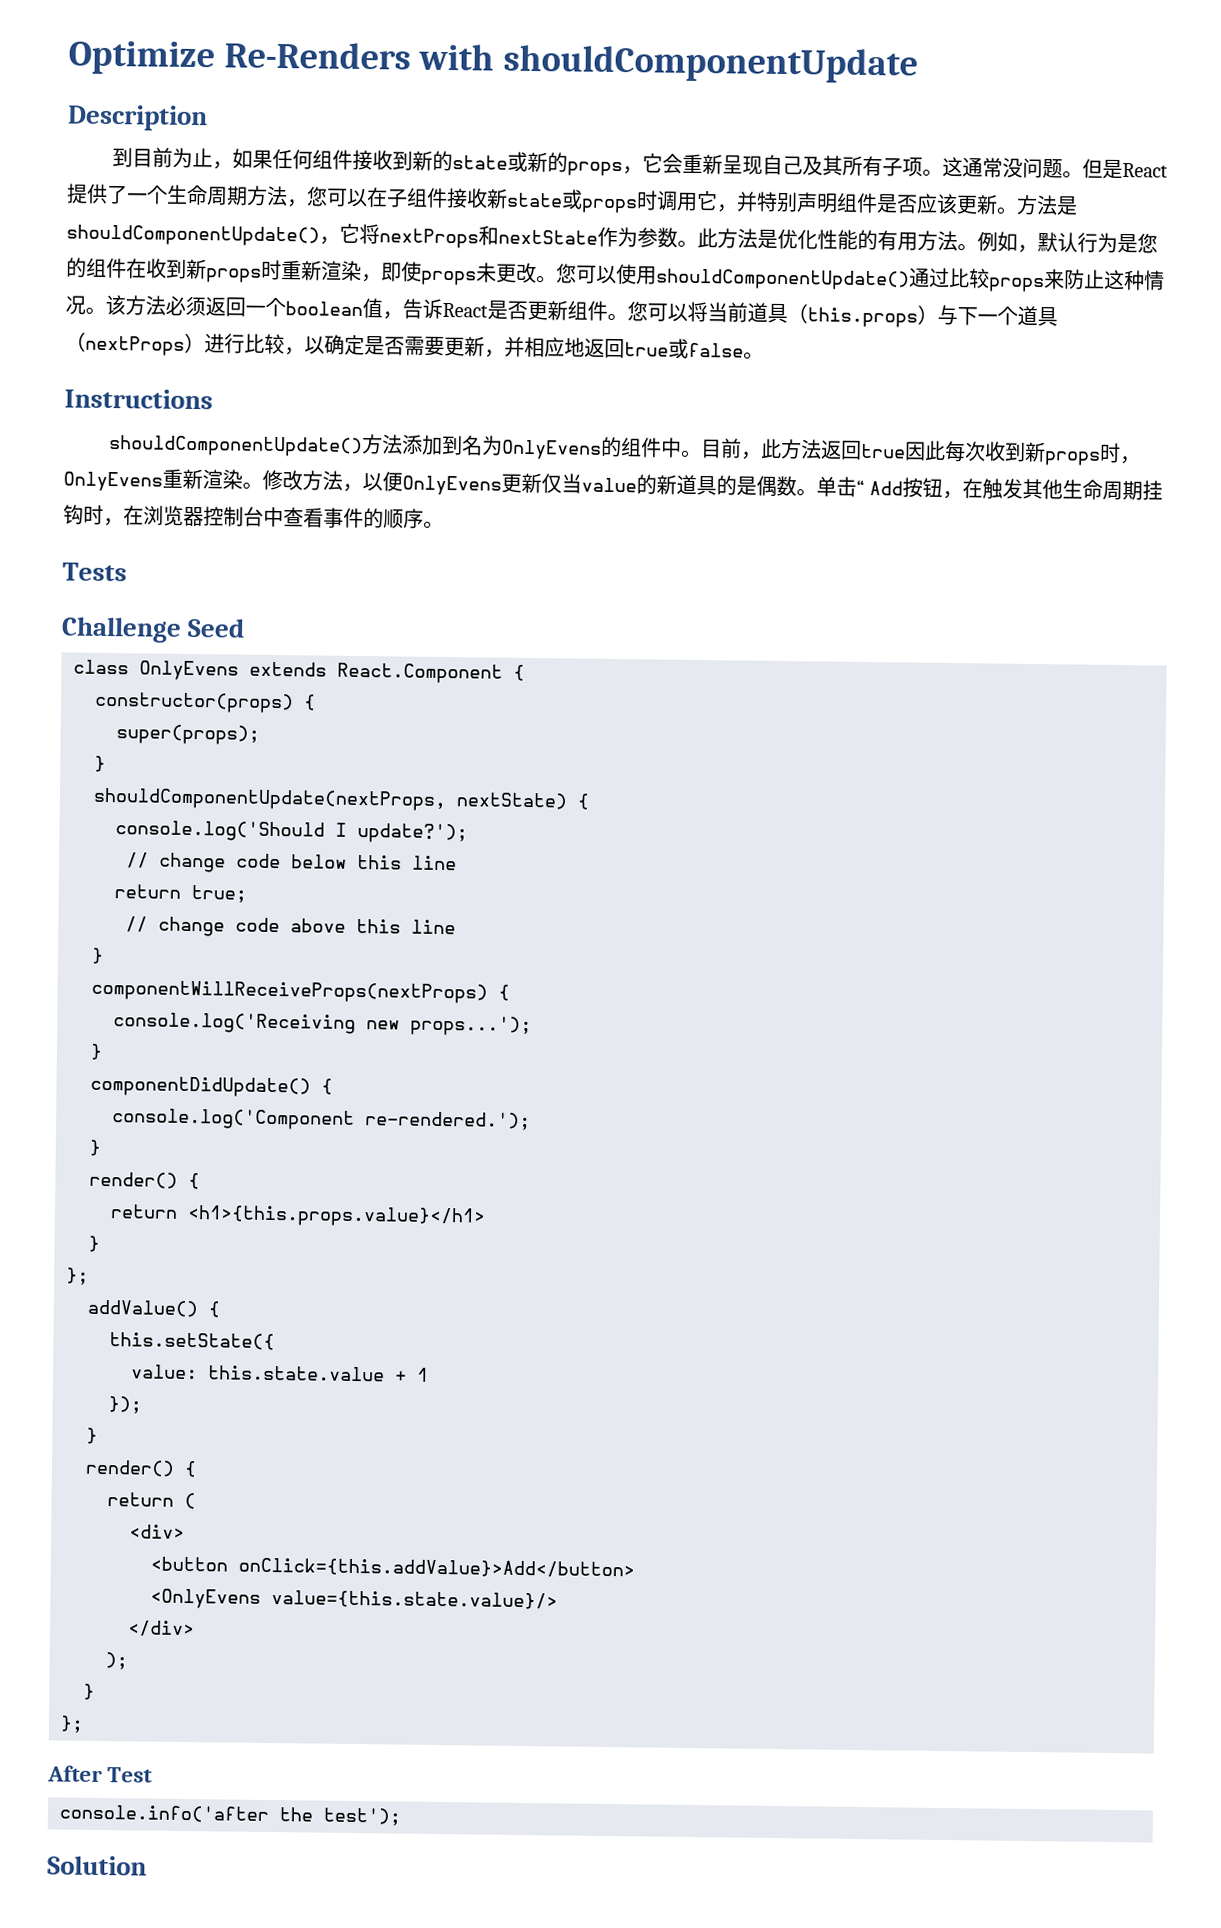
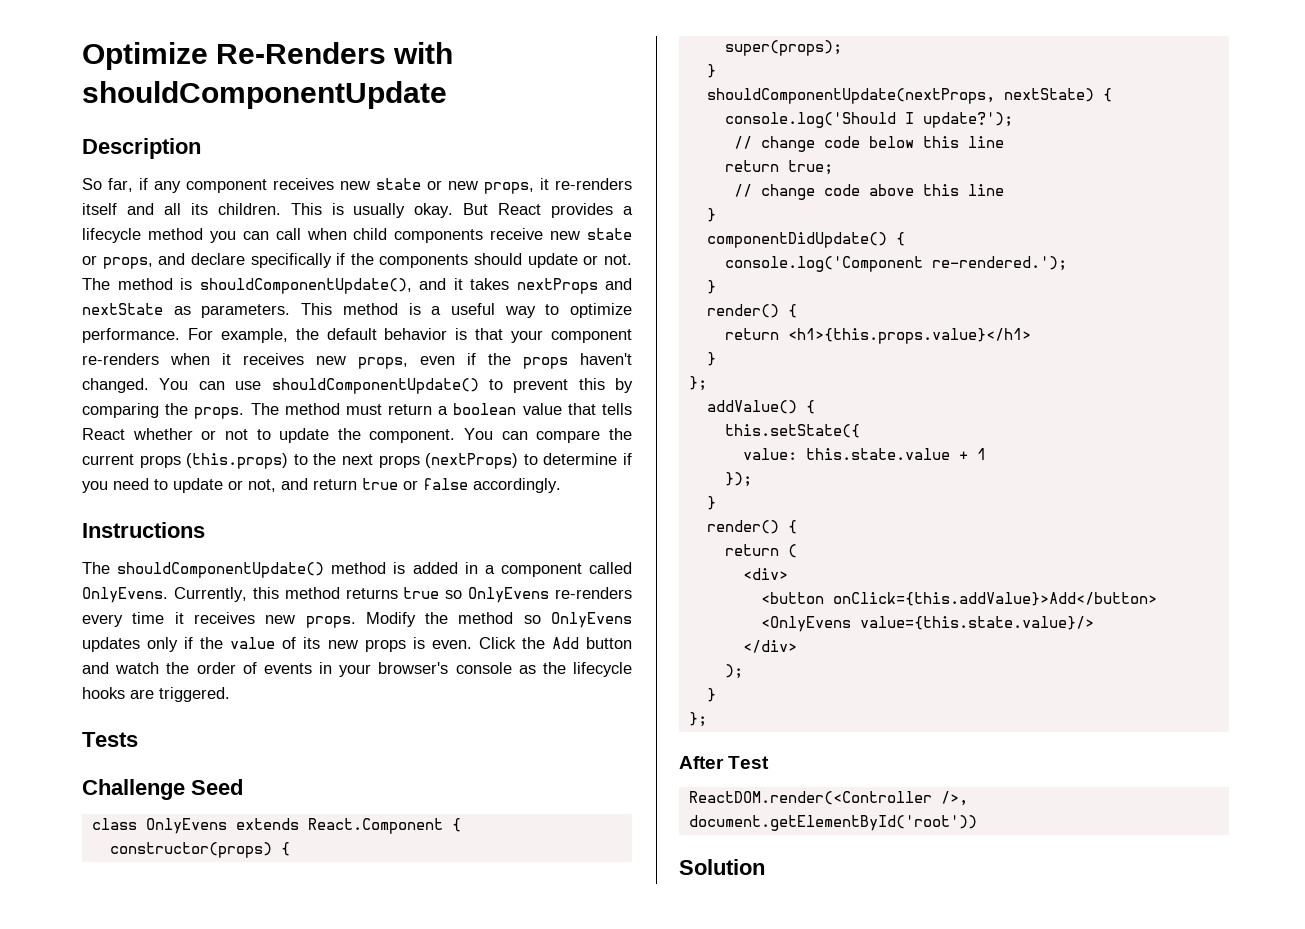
- 到目前为止，如果任何组件接收到新的state或新的props，它会重新呈现自己及其所有子项。这通常没问题。但是React提供了一个生命周期方法，您可以在子组件接收新state或props时调用它，并特别声明组件是否应该更新。方法是shouldComponentUpdate()，它将nextProps和nextState作为参数。此方法是优化性能的有用方法。例如，默认行为是您的组件在收到新props时重新渲染，即使props未更改。您可以使用shouldComponentUpdate()通过比较props来防止这种情况。该方法必须返回一个boolean值，告诉React是否更新组件。您可以将当前道具（this.props）与下一个道具（nextProps）进行比较，以确定是否需要更新，并相应地返回true或false。
+ So far, if any component receives new state or new props, it re-renders itself and all its children. This is usually okay. But React provides a lifecycle method you can call when child components receive new state or props, and declare specifically if the components should update or not. The method is shouldComponentUpdate(), and it takes nextProps and nextState as parameters. This method is a useful way to optimize performance. For example, the default behavior is that your component re-renders when it receives new props, even if the props haven't changed. You can use shouldComponentUpdate() to prevent this by comparing the props. The method must return a boolean value that tells React whether or not to update the component. You can compare the current props (this.props) to the next props (nextProps) to determine if you need to update or not, and return true or false accordingly.
  Instructions
- shouldComponentUpdate()方法添加到名为OnlyEvens的组件中。目前，此方法返回true因此每次收到新props时，OnlyEvens重新渲染。修改方法，以便OnlyEvens更新仅当value的新道具的是偶数。单击“ Add按钮，在触发其他生命周期挂钩时，在浏览器控制台中查看事件的顺序。
+ The shouldComponentUpdate() method is added in a component called OnlyEvens. Currently, this method returns true so OnlyEvens re-renders every time it receives new props. Modify the method so OnlyEvens updates only if the value of its new props is even. Click the Add button and watch the order of events in your browser's console as the lifecycle hooks are triggered.
- componentWillReceiveProps(nextProps) {
- console.log('Receiving new props...');
- }
- console.info('after the test');
+ ReactDOM.render(<Controller />, document.getElementById('root'))

